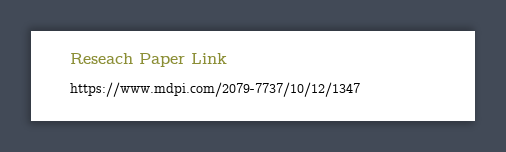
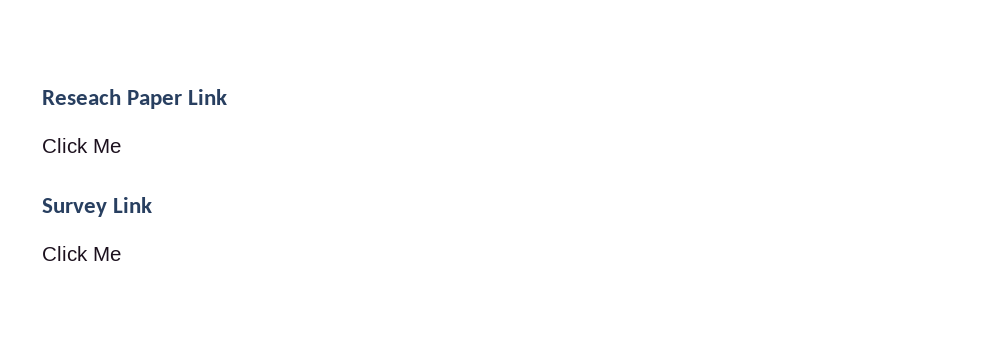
  Reseach Paper Link
- https://www.mdpi.com/2079-7737/10/12/1347
+ Click Me
+ Survey Link
+ Click Me

